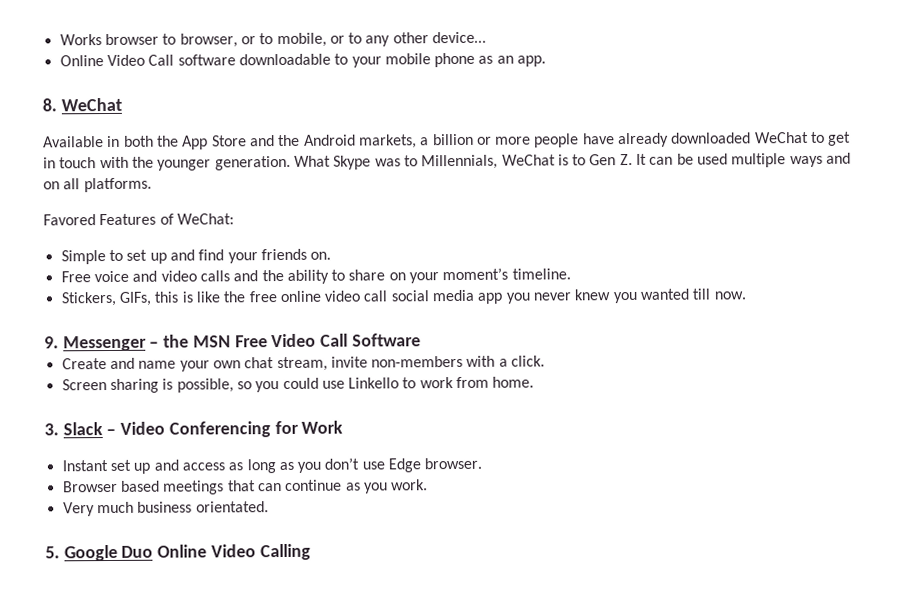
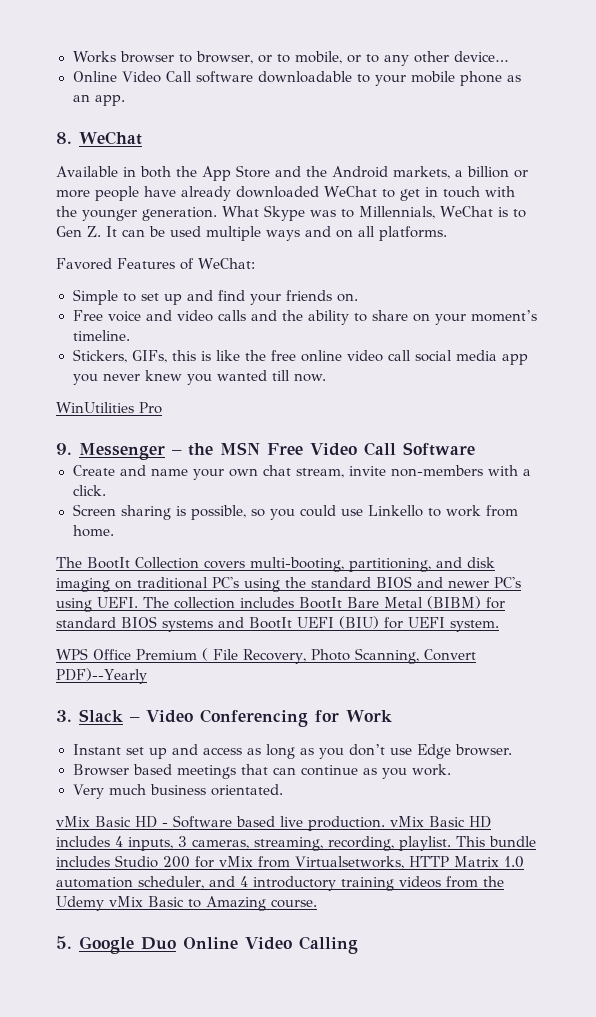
+ WinUtilities Pro
+ The BootIt Collection covers multi-booting, partitioning, and disk imaging on traditional PC's using the standard BIOS and newer PC's using UEFI. The collection includes BootIt Bare Metal (BIBM) for standard BIOS systems and BootIt UEFI (BIU) for UEFI system.
+ WPS Office Premium ( File Recovery, Photo Scanning, Convert PDF)--Yearly
+ vMix Basic HD - Software based live production. vMix Basic HD includes 4 inputs, 3 cameras, streaming, recording, playlist. This bundle includes Studio 200 for vMix from Virtualsetworks, HTTP Matrix 1.0 automation scheduler, and 4 introductory training videos from the Udemy vMix Basic to Amazing course.

